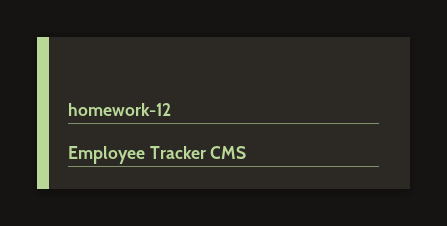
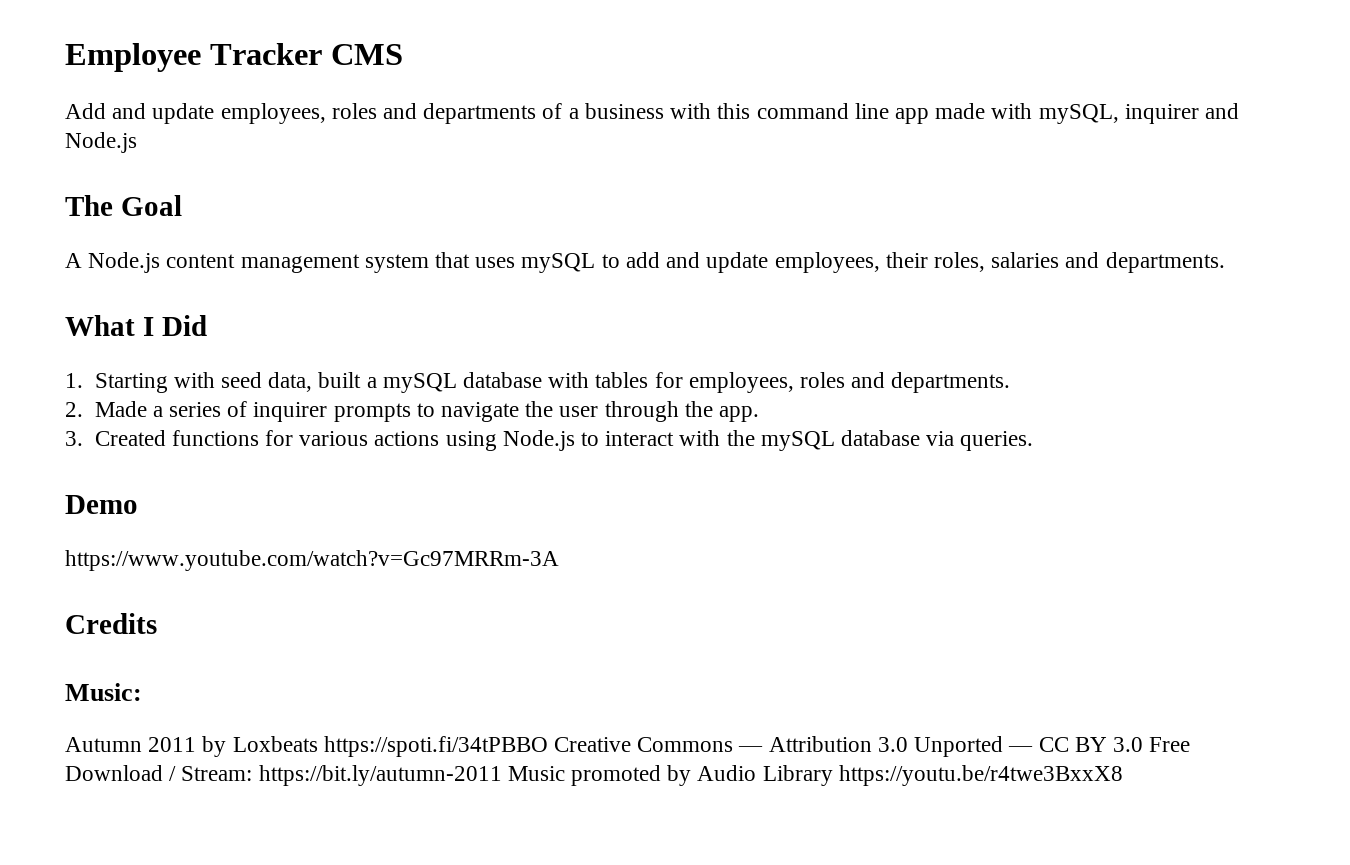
- homework-12
+ Add and update employees, roles and departments of a business with this command line app made with mySQL, inquirer and Node.js
+ The Goal
+ A Node.js content management system that uses mySQL to add and update employees, their roles, salaries and departments.
+ What I Did
+ 1. Starting with seed data, built a mySQL database with tables for employees, roles and departments.
+ 2. Made a series of inquirer prompts to navigate the user through the app.
+ 3. Created functions for various actions using Node.js to interact with the mySQL database via queries.
+ Demo
+ https://www.youtube.com/watch?v=Gc97MRRm-3A
+ Credits
+ Music:
+ Autumn 2011 by Loxbeats https://spoti.fi/34tPBBO Creative Commons — Attribution 3.0 Unported — CC BY 3.0 Free Download / Stream: https://bit.ly/autumn-2011 Music promoted by Audio Library https://youtu.be/r4twe3BxxX8

